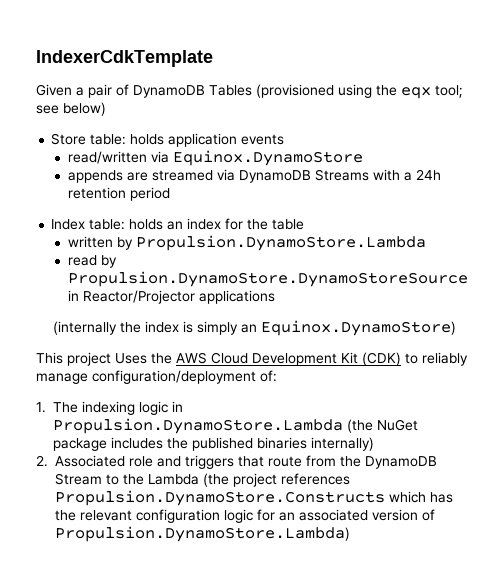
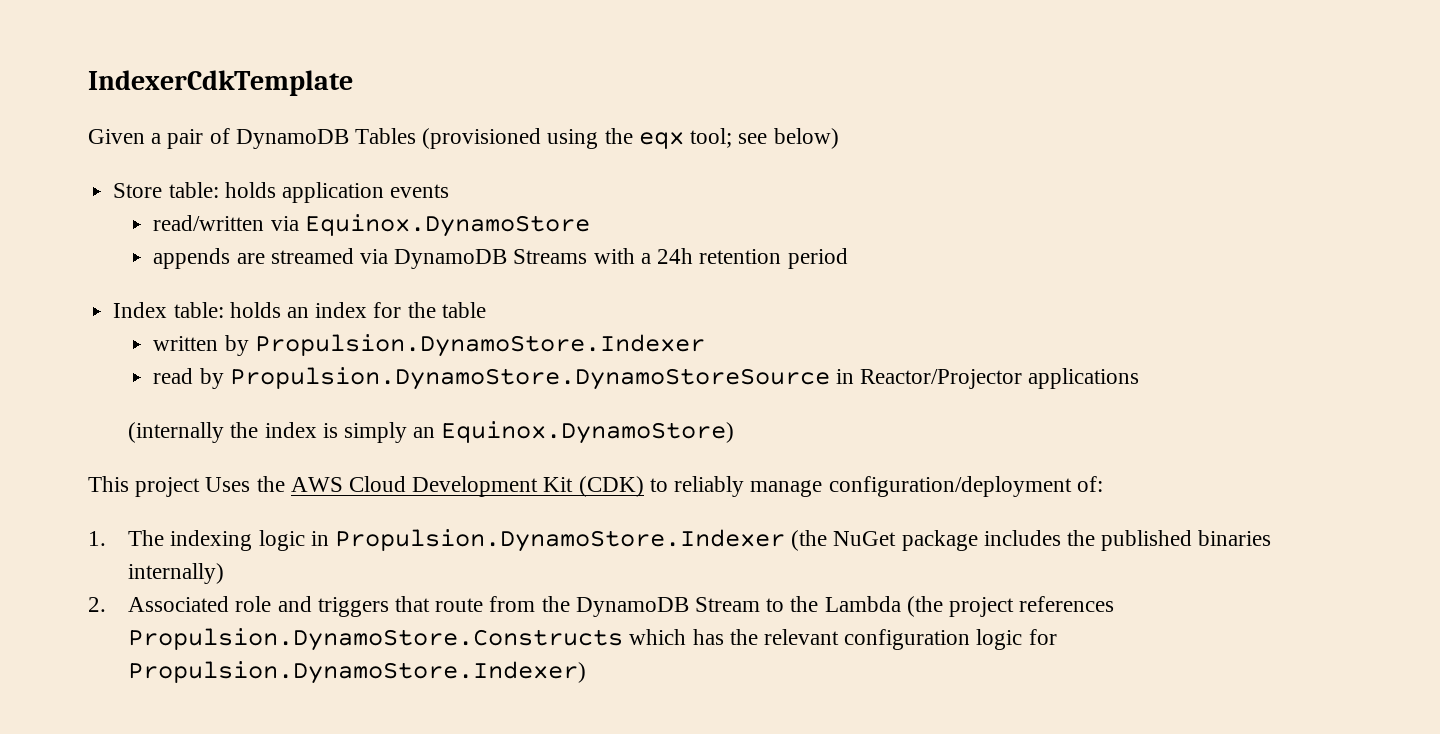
- written by Propulsion.DynamoStore.Lambda
+ written by Propulsion.DynamoStore.Indexer
- 1. The indexing logic in Propulsion.DynamoStore.Lambda (the NuGet package includes the published binaries internally)
+ 1. The indexing logic in Propulsion.DynamoStore.Indexer (the NuGet package includes the published binaries internally)
- 2. Associated role and triggers that route from the DynamoDB Stream to the Lambda (the project references Propulsion.DynamoStore.Constructs which has the relevant configuration logic for an associated version of Propulsion.DynamoStore.Lambda)
+ 2. Associated role and triggers that route from the DynamoDB Stream to the Lambda (the project references Propulsion.DynamoStore.Constructs which has the relevant configuration logic for Propulsion.DynamoStore.Indexer)

